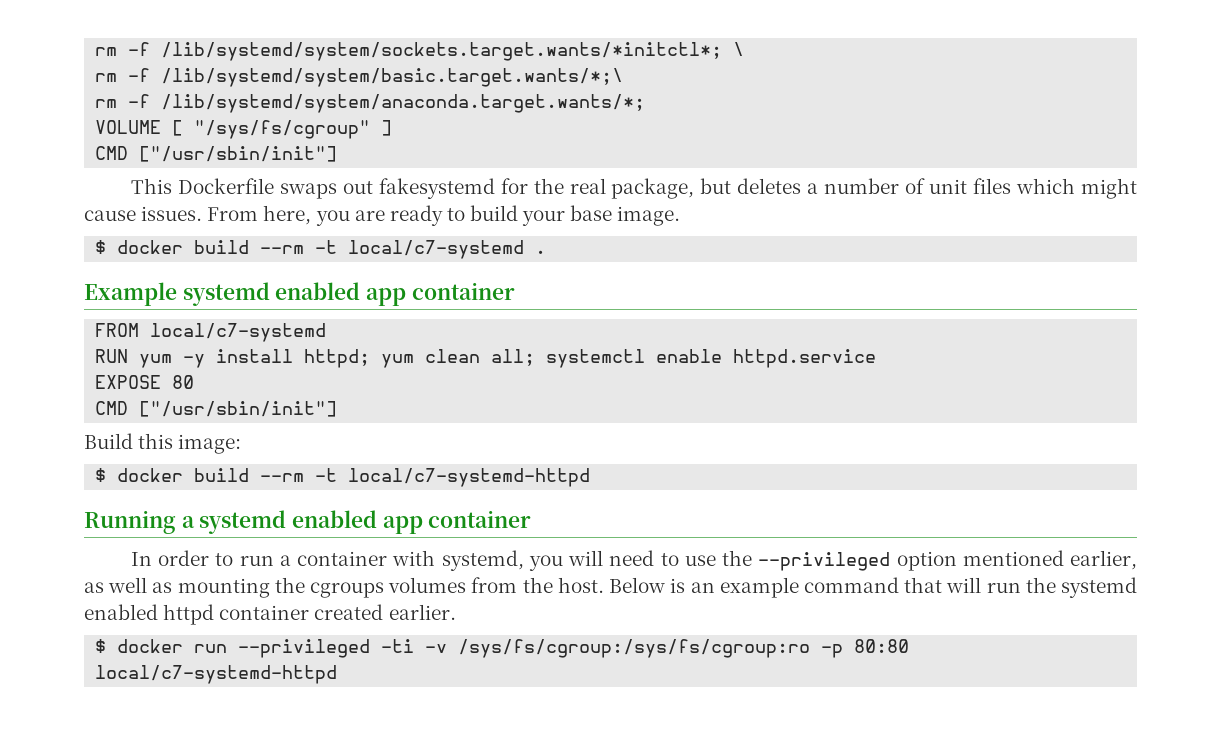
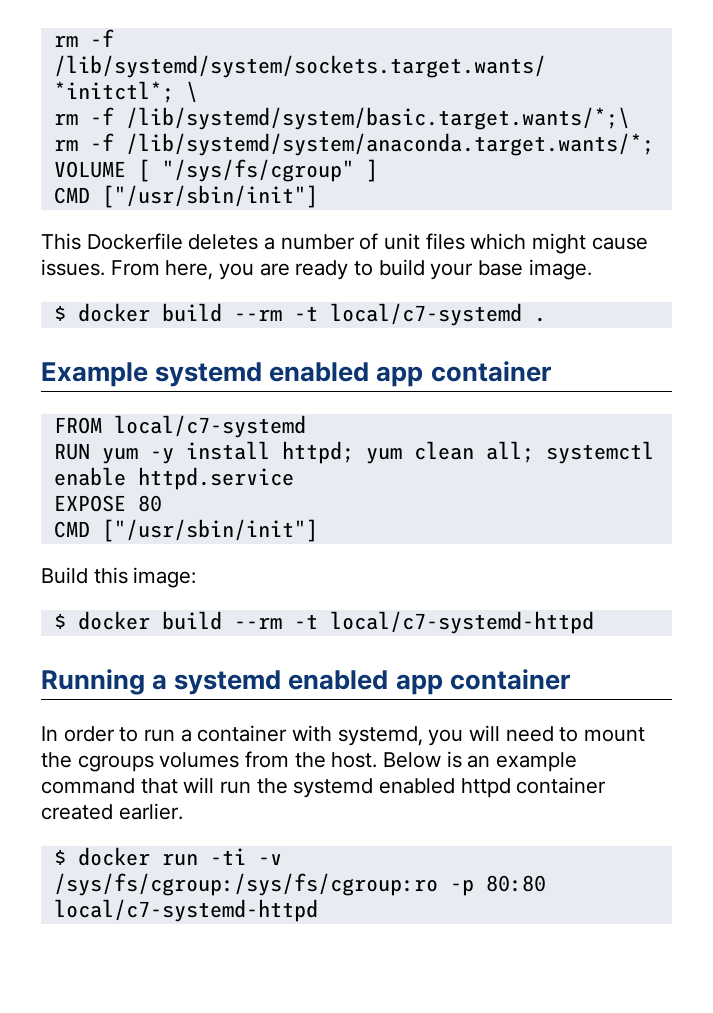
- This Dockerfile swaps out fakesystemd for the real package, but deletes a number of unit files which might cause issues.
+ This Dockerfile deletes a number of unit files which might cause issues.
- In order to run a container with systemd, you will need to use the --privileged option mentioned earlier, as well as mounting the cgroups volumes from the host.
+ In order to run a container with systemd, you will need to mount the cgroups volumes from the host.
- $ docker run --privileged -ti -v /sys/fs/cgroup:/sys/fs/cgroup:ro -p 80:80 local/c7-systemd-httpd
+ $ docker run -ti -v /sys/fs/cgroup:/sys/fs/cgroup:ro -p 80:80 local/c7-systemd-httpd

